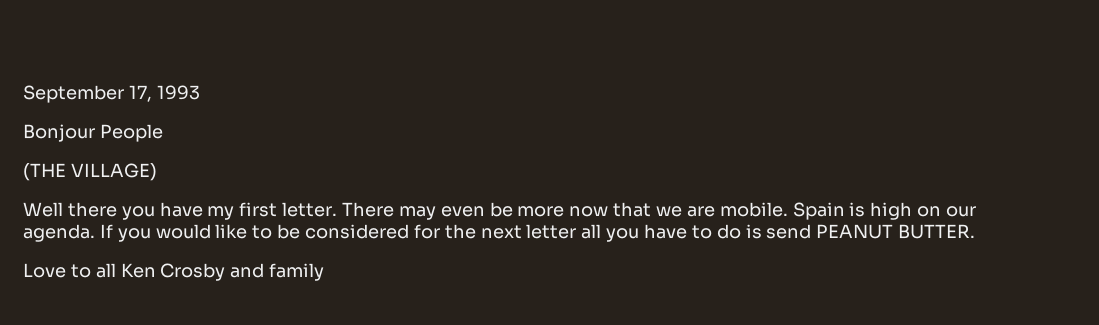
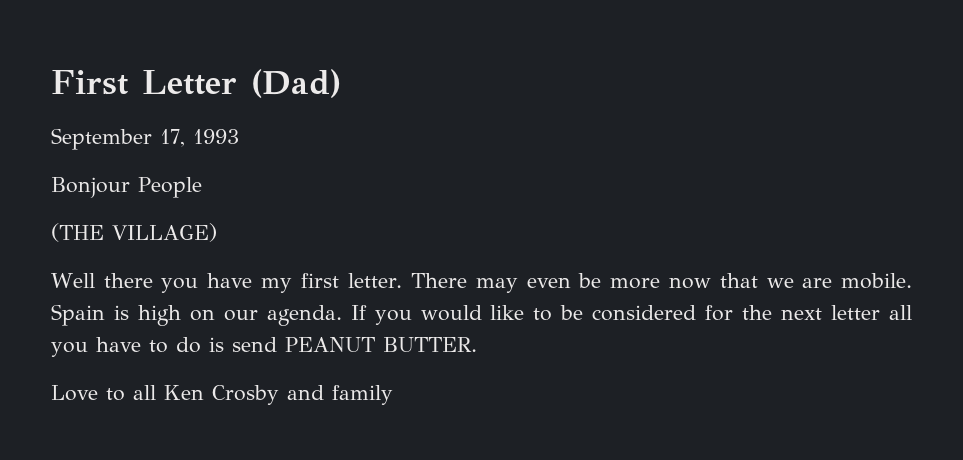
+ First Letter (Dad)

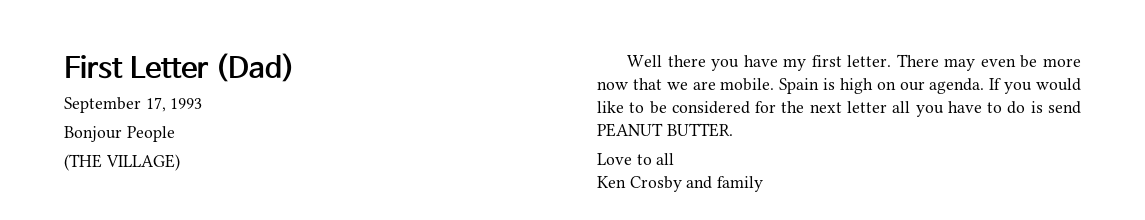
- Love to all Ken Crosby and family
+ Love to all
+ Ken Crosby and family

